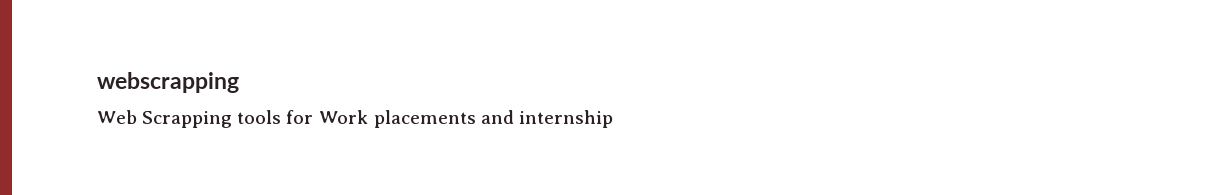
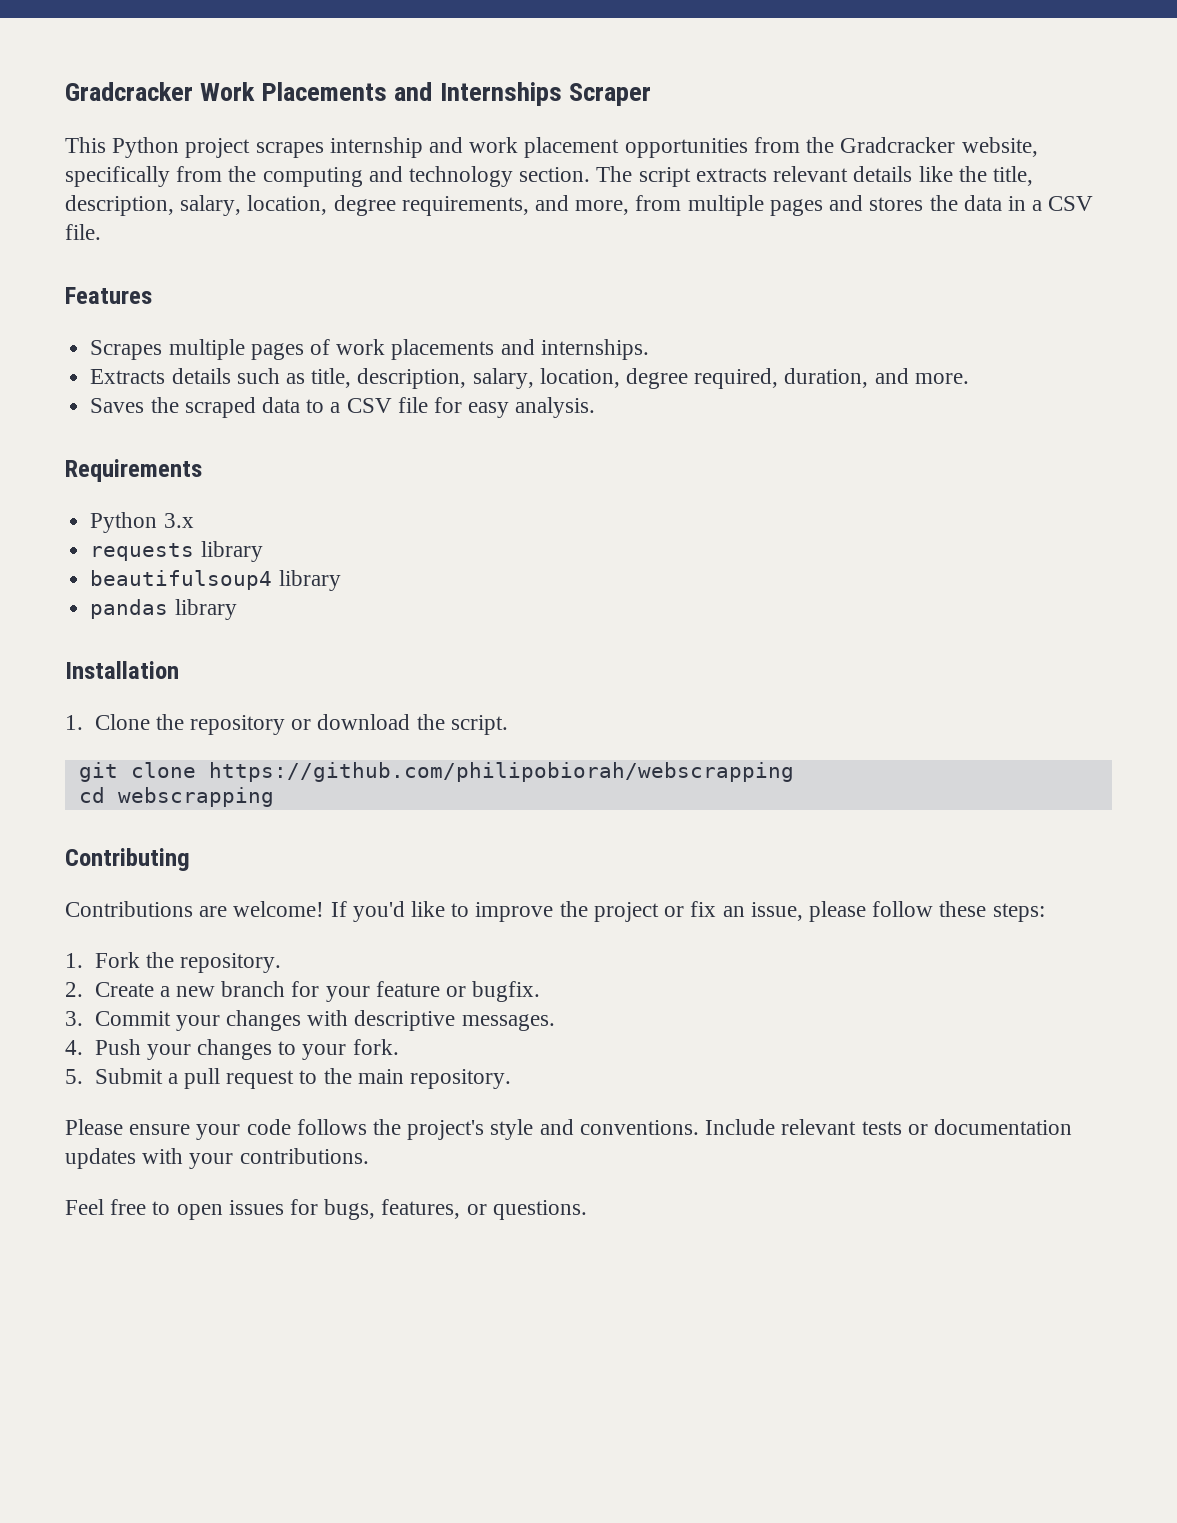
- webscrapping
- Web Scrapping tools for Work placements and internship
+ Gradcracker Work Placements and Internships Scraper
+ This Python project scrapes internship and work placement opportunities from the Gradcracker website, specifically from the computing and technology section. The script extracts relevant details like the title, description, salary, location, degree requirements, and more, from multiple pages and stores the data in a CSV file.
+ Features
+ Scrapes multiple pages of work placements and internships.
+ Extracts details such as title, description, salary, location, degree required, duration, and more.
+ Saves the scraped data to a CSV file for easy analysis.
+ Requirements
+ Python 3.x
+ requests library
+ beautifulsoup4 library
+ pandas library
+ Installation
+ 1. Clone the repository or download the script.
+ git clone https://github.com/philipobiorah/webscrapping
+ cd webscrapping
+ Contributing
+ Contributions are welcome! If you'd like to improve the project or fix an issue, please follow these steps:
+ 1. Fork the repository.
+ 2. Create a new branch for your feature or bugfix.
+ 3. Commit your changes with descriptive messages.
+ 4. Push your changes to your fork.
+ 5. Submit a pull request to the main repository.
+ Please ensure your code follows the project's style and conventions. Include relevant tests or documentation updates with your contributions.
+ Feel free to open issues for bugs, features, or questions.

